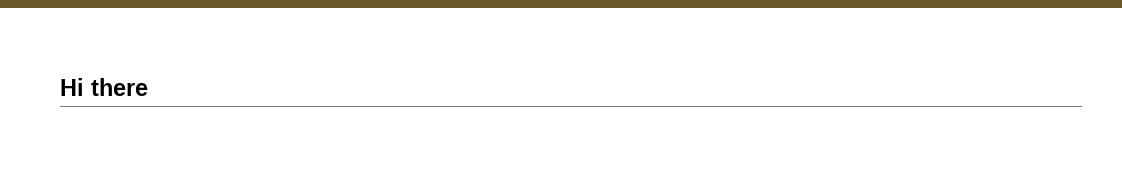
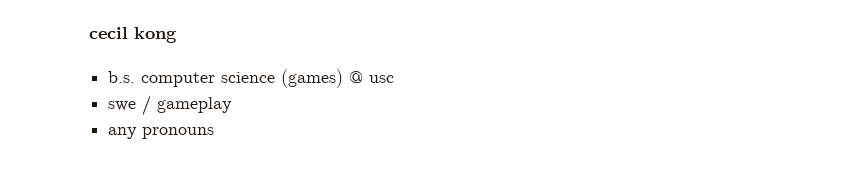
- Hi there
+ cecil kong
+ b.s. computer science (games) @ usc
+ swe / gameplay
+ any pronouns

